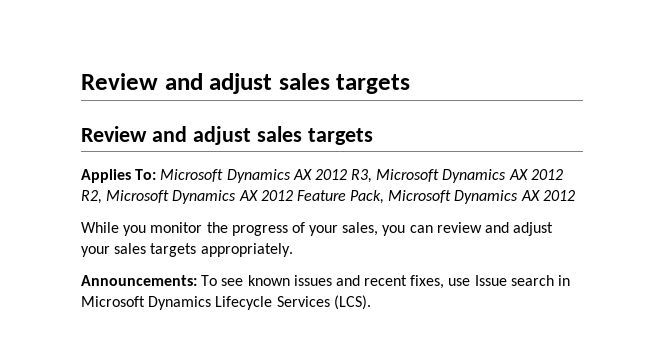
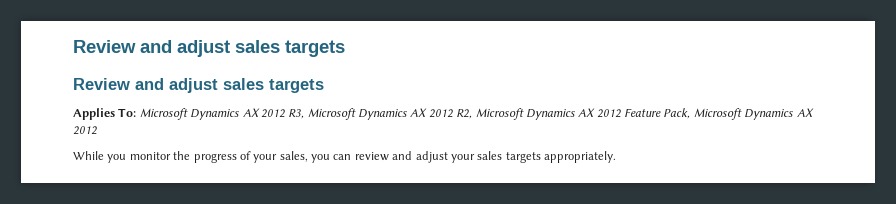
- Announcements: To see known issues and recent fixes, use Issue search in Microsoft Dynamics Lifecycle Services (LCS).

